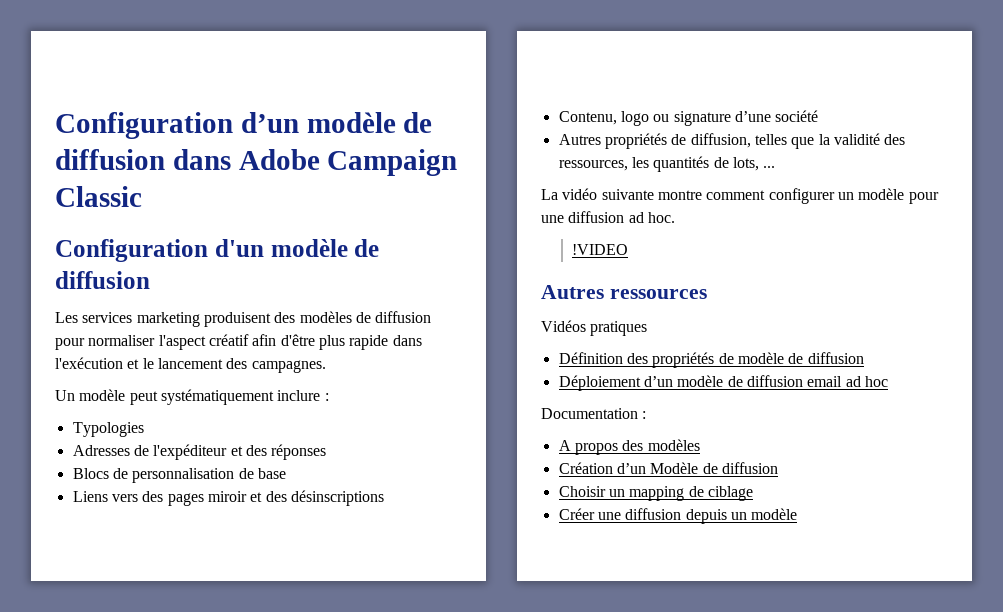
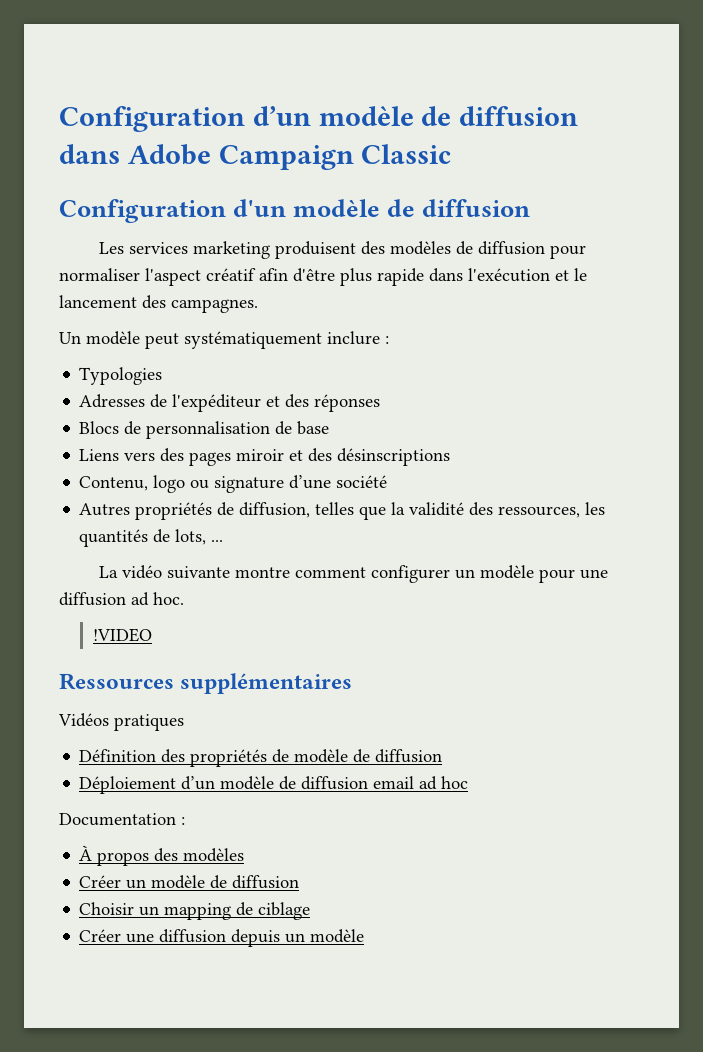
- Autres ressources
+ Ressources supplémentaires
- A propos des modèles
+ À propos des modèles
- Création d’un Modèle de diffusion
+ Créer un modèle de diffusion

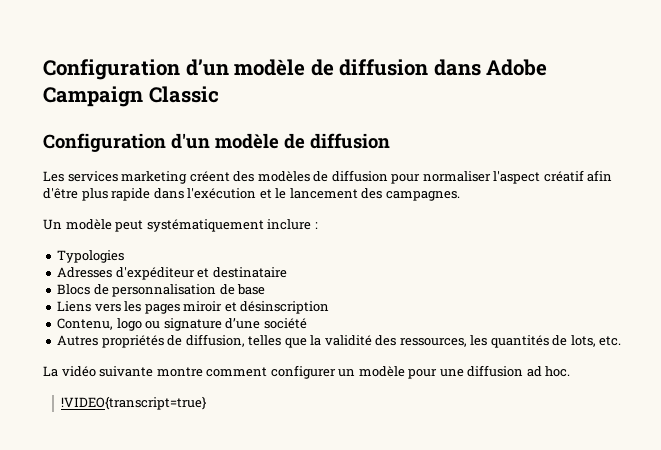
- Les services marketing produisent des modèles de diffusion pour normaliser l'aspect créatif afin d'être plus rapide dans l'exécution et le lancement des campagnes.
+ Les services marketing créent des modèles de diffusion pour normaliser l'aspect créatif afin d'être plus rapide dans l'exécution et le lancement des campagnes.
- Adresses de l'expéditeur et des réponses
+ Adresses d'expéditeur et destinataire
- Liens vers des pages miroir et des désinscriptions
+ Liens vers les pages miroir et désinscription
- Autres propriétés de diffusion, telles que la validité des ressources, les quantités de lots, ...
+ Autres propriétés de diffusion, telles que la validité des ressources, les quantités de lots, etc.
- !VIDEO
- Ressources supplémentaires
- Vidéos pratiques
- Définition des propriétés de modèle de diffusion
- Déploiement d’un modèle de diffusion email ad hoc
- Documentation :
- À propos des modèles
- Créer un modèle de diffusion
- Choisir un mapping de ciblage
- Créer une diffusion depuis un modèle
+ !VIDEO{transcript=true}

